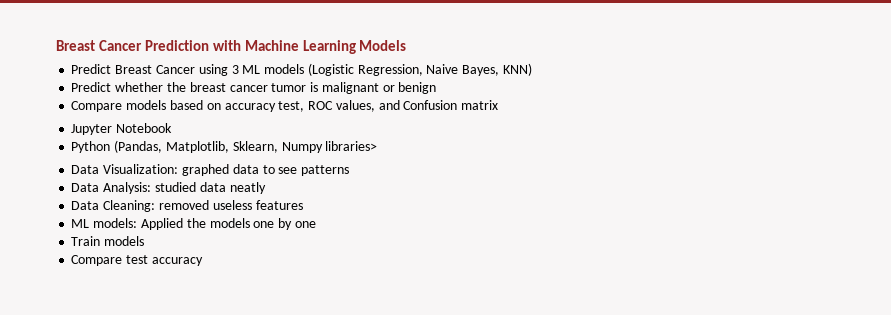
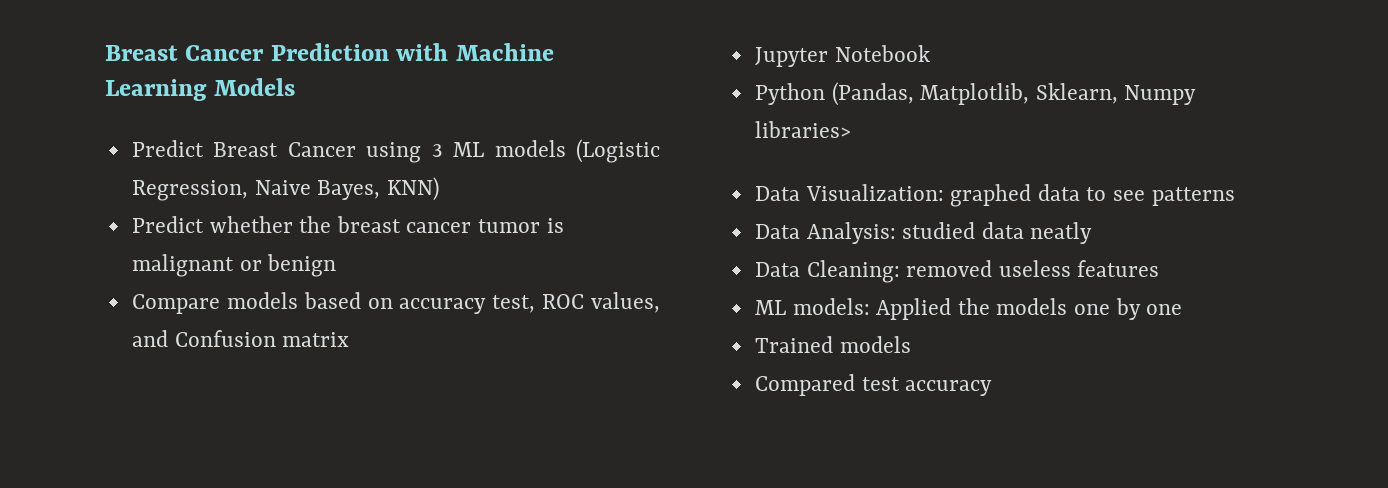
- Train models
+ Trained models
- Compare test accuracy
+ Compared test accuracy

